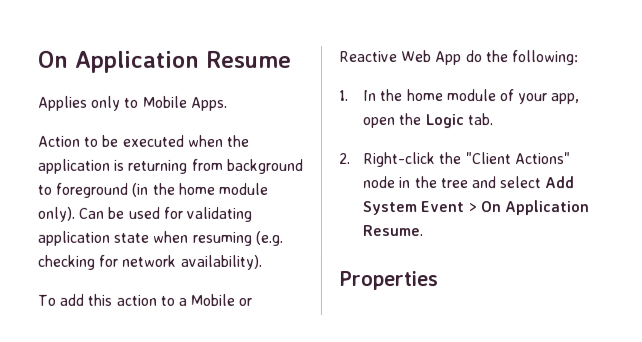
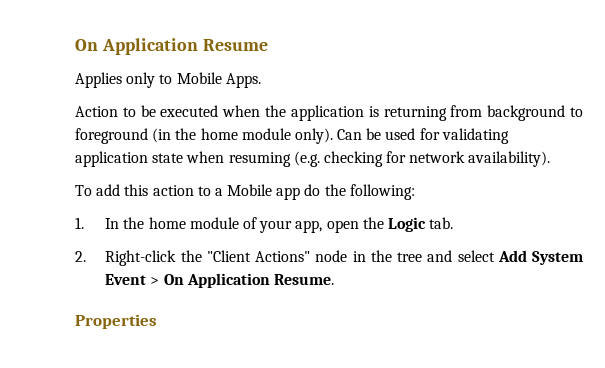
- To add this action to a Mobile or Reactive Web App do the following:
+ To add this action to a Mobile app do the following:

